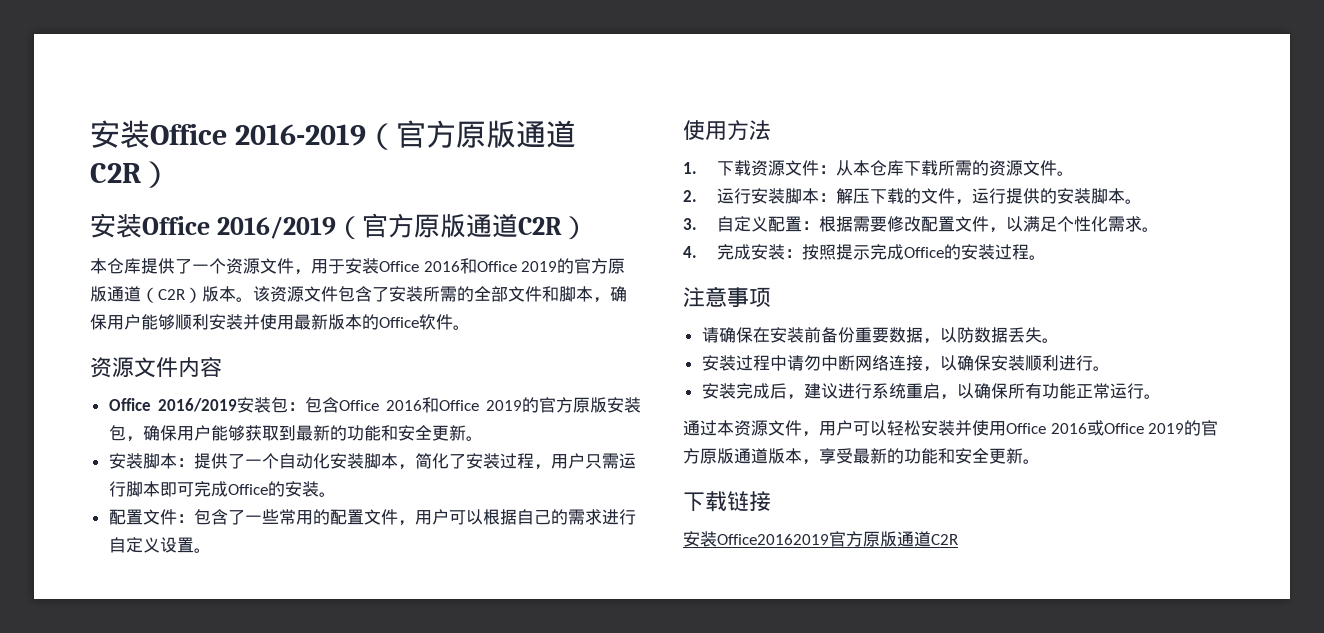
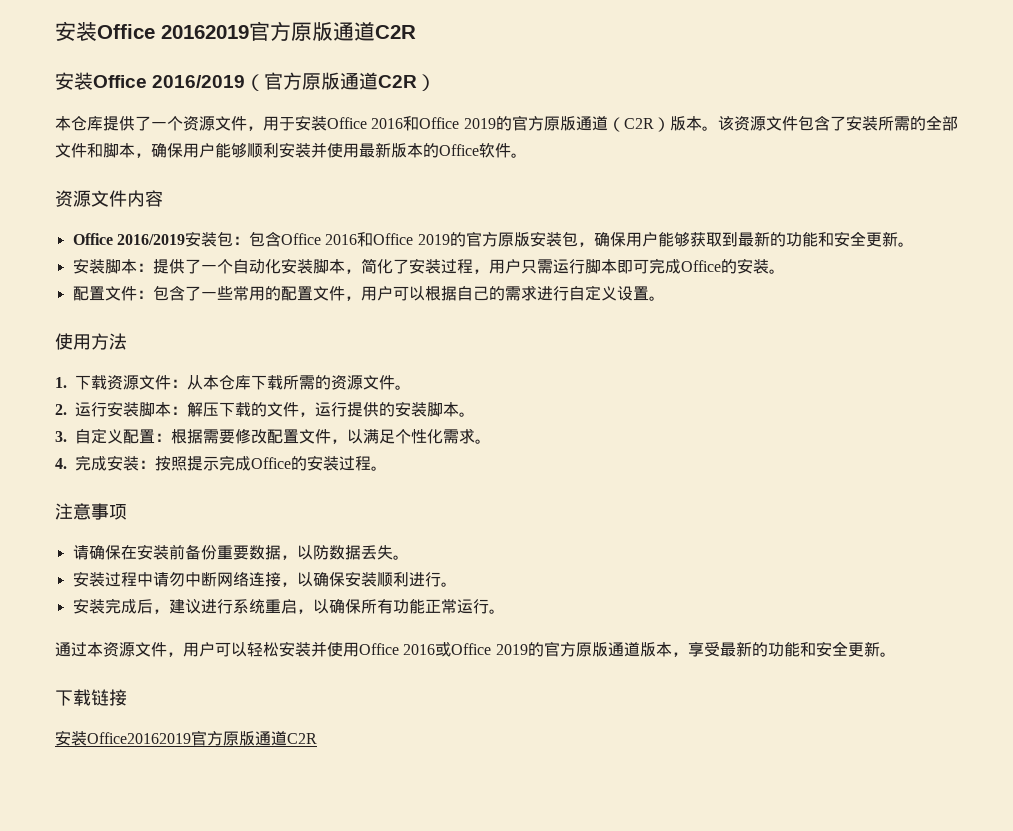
- 安装Office 2016-2019（官方原版通道C2R）
+ 安装Office 20162019官方原版通道C2R

